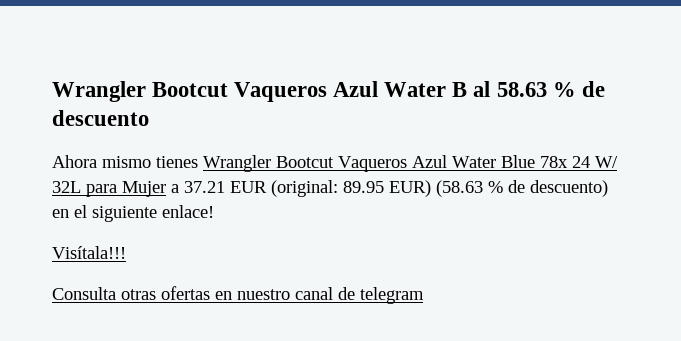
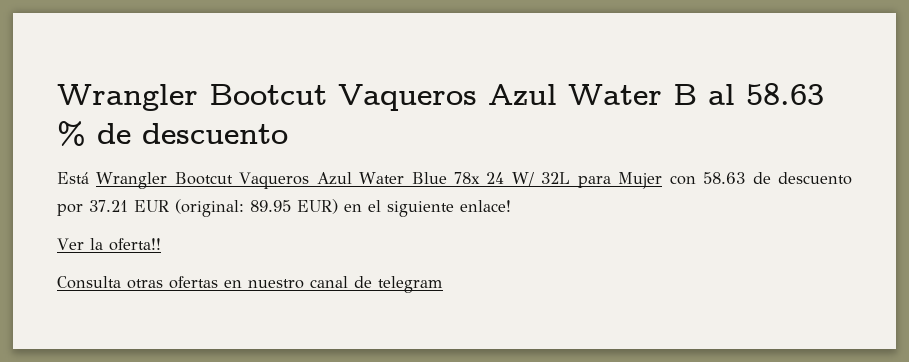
- Ahora mismo tienes Wrangler Bootcut Vaqueros Azul Water Blue 78x 24 W/ 32L para Mujer a 37.21 EUR (original: 89.95 EUR) (58.63 % de descuento) en el siguiente enlace!
+ Está Wrangler Bootcut Vaqueros Azul Water Blue 78x 24 W/ 32L para Mujer con 58.63 de descuento por 37.21 EUR (original: 89.95 EUR) en el siguiente enlace!
- Visítala!!!
+ Ver la oferta!!

